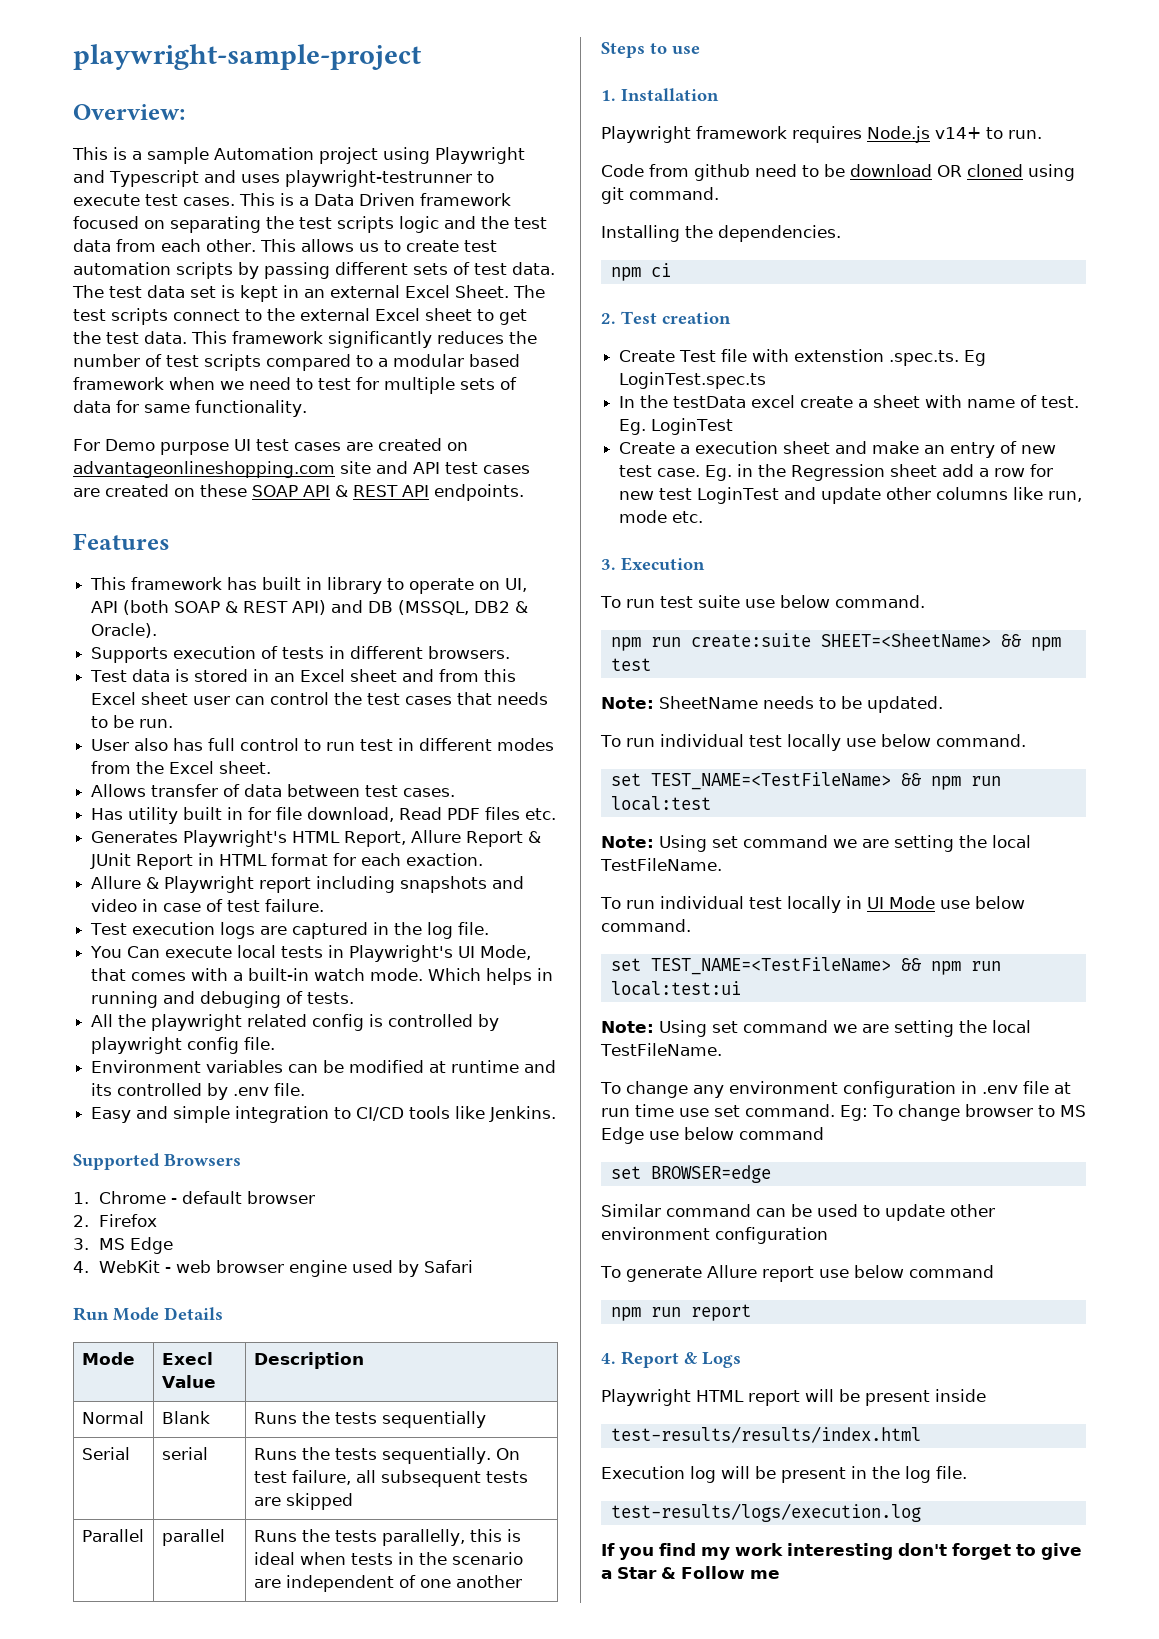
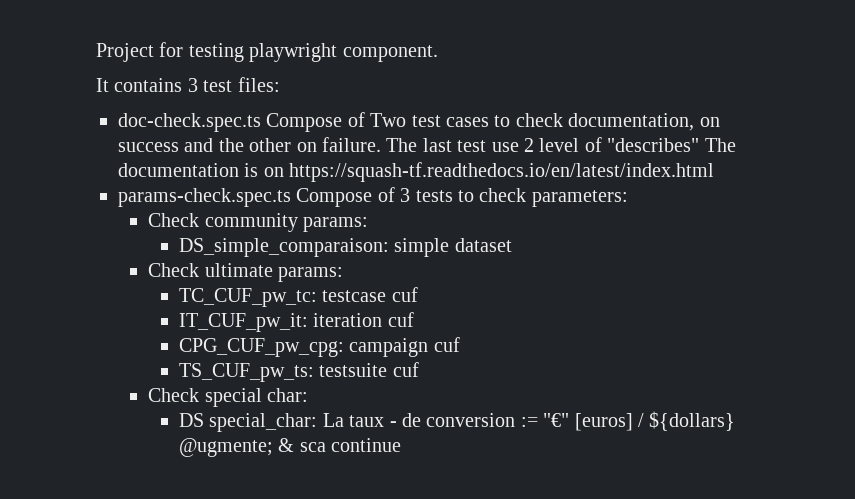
- playwright-sample-project
- Overview:
- This is a sample Automation project using Playwright and Typescript and uses playwright-testrunner to execute test cases. This is a Data Driven framework focused on separating the test scripts logic and the test data from each other. This allows us to create test automation scripts by passing different sets of test data. The test data set is kept in an external Excel Sheet. The test scripts connect to the external Excel sheet to get the test data. This framework significantly reduces the number of test scripts compared to a modular based framework when we need to test for multiple sets of data for same functionality.
- For Demo purpose UI test cases are created on advantageonlineshopping.com site and API test cases are created on these SOAP API & REST API endpoints.
- Features
- This framework has built in library to operate on UI, API (both SOAP & REST API) and DB (MSSQL, DB2 & Oracle).
- Supports execution of tests in different browsers.
- Test data is stored in an Excel sheet and from this Excel sheet user can control the test cases that needs to be run.
- User also has full control to run test in different modes from the Excel sheet.
- Allows transfer of data between test cases.
- Has utility built in for file download, Read PDF files etc.
- Generates Playwright's HTML Report, Allure Report & JUnit Report in HTML format for each exaction.
- Allure & Playwright report including snapshots and video in case of test failure.
- Test execution logs are captured in the log file.
- You Can execute local tests in Playwright's UI Mode, that comes with a built-in watch mode. Which helps in running and debuging of tests.
- All the playwright related config is controlled by playwright config file.
- Environment variables can be modified at runtime and its controlled by .env file.
- Easy and simple integration to CI/CD tools like Jenkins.
- Supported Browsers
- 1. Chrome - default browser
- 2. Firefox
- 3. MS Edge
- 4. WebKit - web browser engine used by Safari
- Run Mode Details
- Mode | Execl Value | Description
- Normal | Blank | Runs the tests sequentially
- Serial | serial | Runs the tests sequentially. On test failure, all subsequent tests are skipped
- Parallel | parallel | Runs the tests parallelly, this is ideal when tests in the scenario are independent of one another
- Steps to use
- 1. Installation
- Playwright framework requires Node.js v14+ to run.
- Code from github need to be download OR cloned using git command.
- Installing the dependencies.
- npm ci
- 2. Test creation
- Create Test file with extenstion .spec.ts. Eg LoginTest.spec.ts
- In the testData excel create a sheet with name of test. Eg. LoginTest
- Create a execution sheet and make an entry of new test case. Eg. in the Regression sheet add a row for new test LoginTest and update other columns like run, mode etc.
- 3. Execution
- To run test suite use below command.
- npm run create:suite SHEET=<SheetName> && npm test
- Note: SheetName needs to be updated.
- To run individual test locally use below command.
- set TEST_NAME=<TestFileName> && npm run local:test
- Note: Using set command we are setting the local TestFileName.
- To run individual test locally in UI Mode use below command.
- set TEST_NAME=<TestFileName> && npm run local:test:ui
- Note: Using set command we are setting the local TestFileName.
- To change any environment configuration in .env file at run time use set command. Eg: To change browser to MS Edge use below command
- set BROWSER=edge
- Similar command can be used to update other environment configuration
- To generate Allure report use below command
- npm run report
- 4. Report & Logs
- Playwright HTML report will be present inside
- test-results/results/index.html
- Execution log will be present in the log file.
- test-results/logs/execution.log
- If you find my work interesting don't forget to give a Star & Follow me
+ Project for testing playwright component.
+ It contains 3 test files:
+ doc-check.spec.ts Compose of Two test cases to check documentation, on success and the other on failure. The last test use 2 level of "describes" The documentation is on https://squash-tf.readthedocs.io/en/latest/index.html
+ params-check.spec.ts Compose of 3 tests to check parameters:
+ Check community params:
+ DS_simple_comparaison: simple dataset
+ Check ultimate params:
+ TC_CUF_pw_tc: testcase cuf
+ IT_CUF_pw_it: iteration cuf
+ CPG_CUF_pw_cpg: campaign cuf
+ TS_CUF_pw_ts: testsuite cuf
+ Check special char:
+ DS special_char: La taux - de conversion := "€" [euros] / ${dollars} @ugmente; & sca continue

